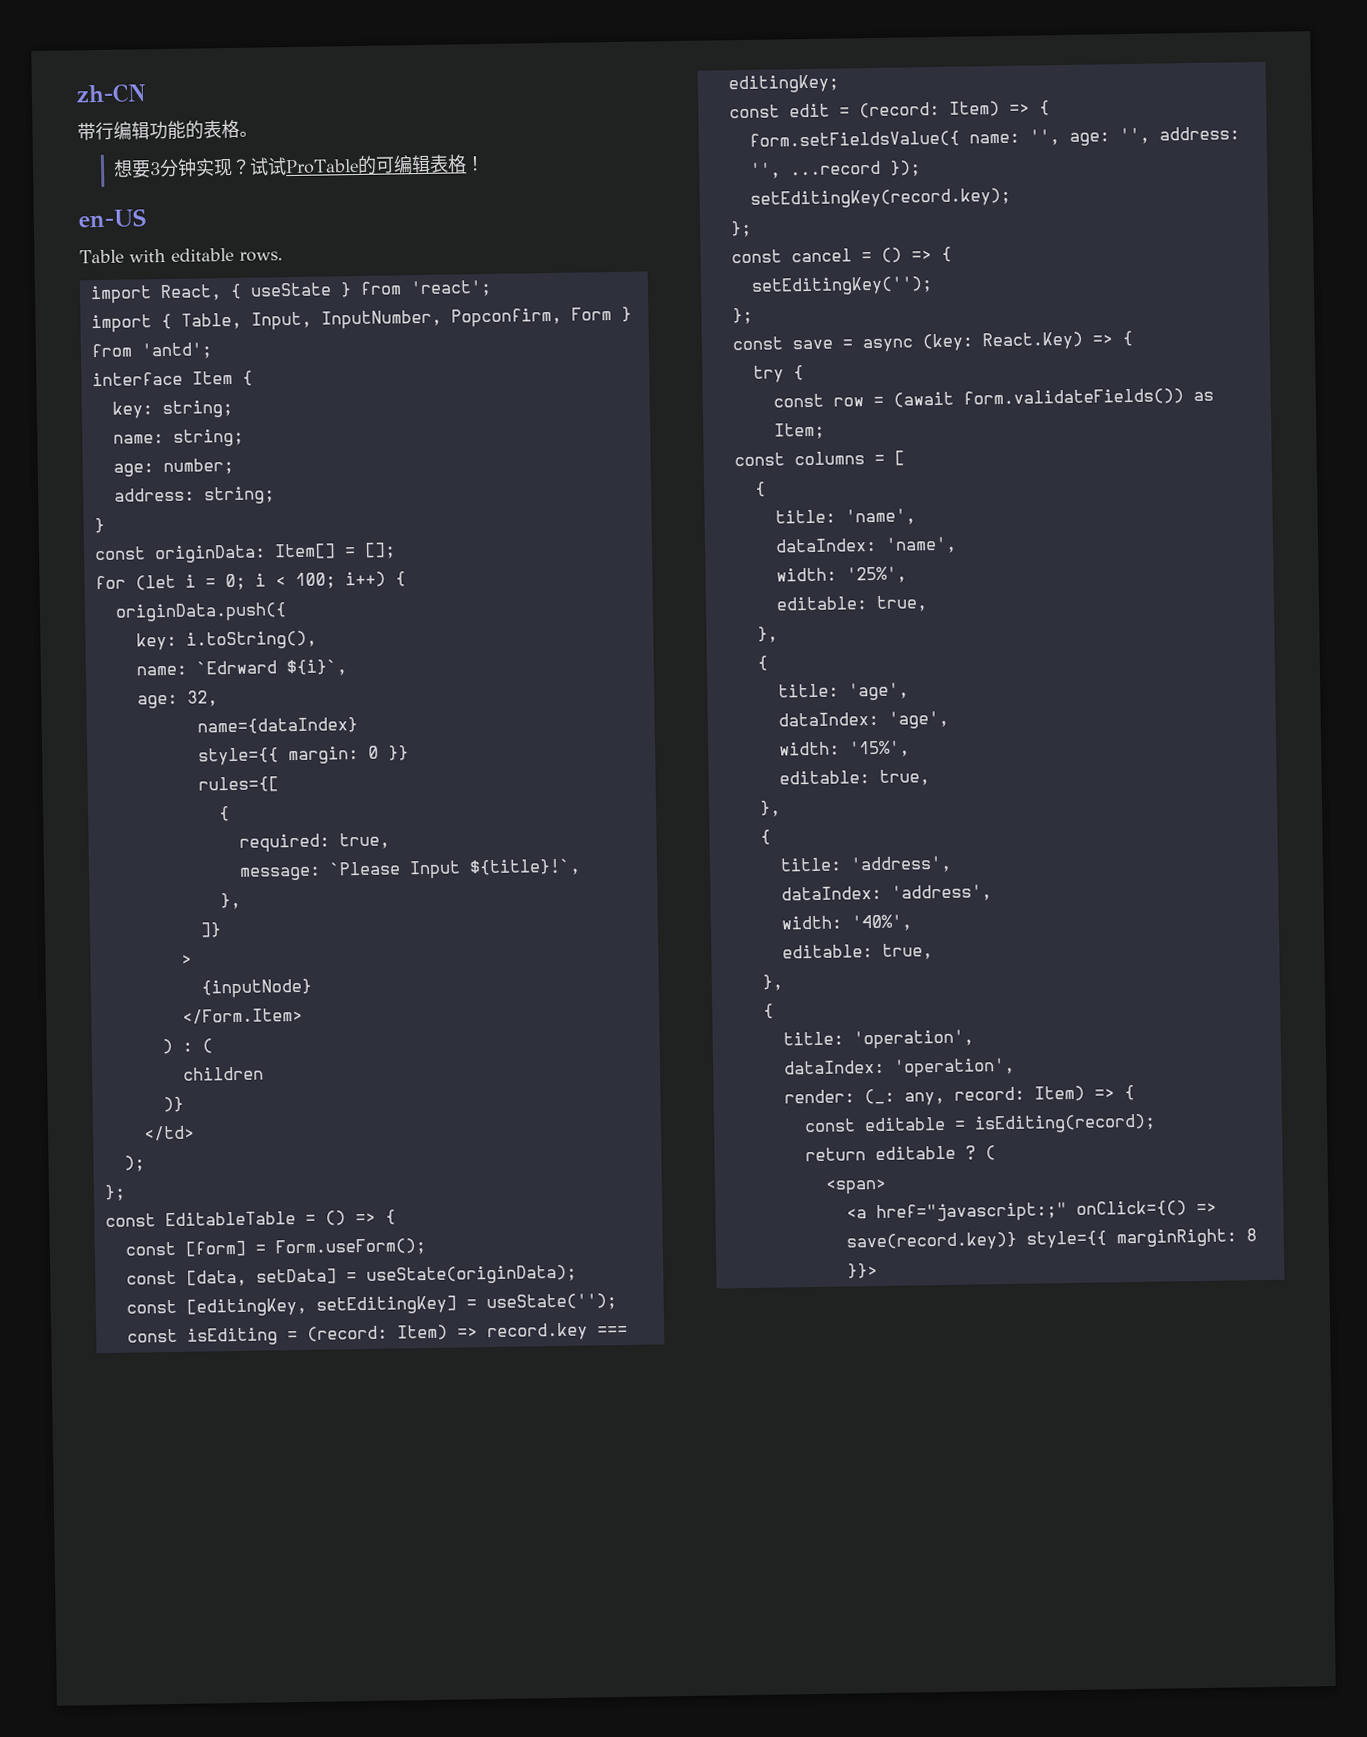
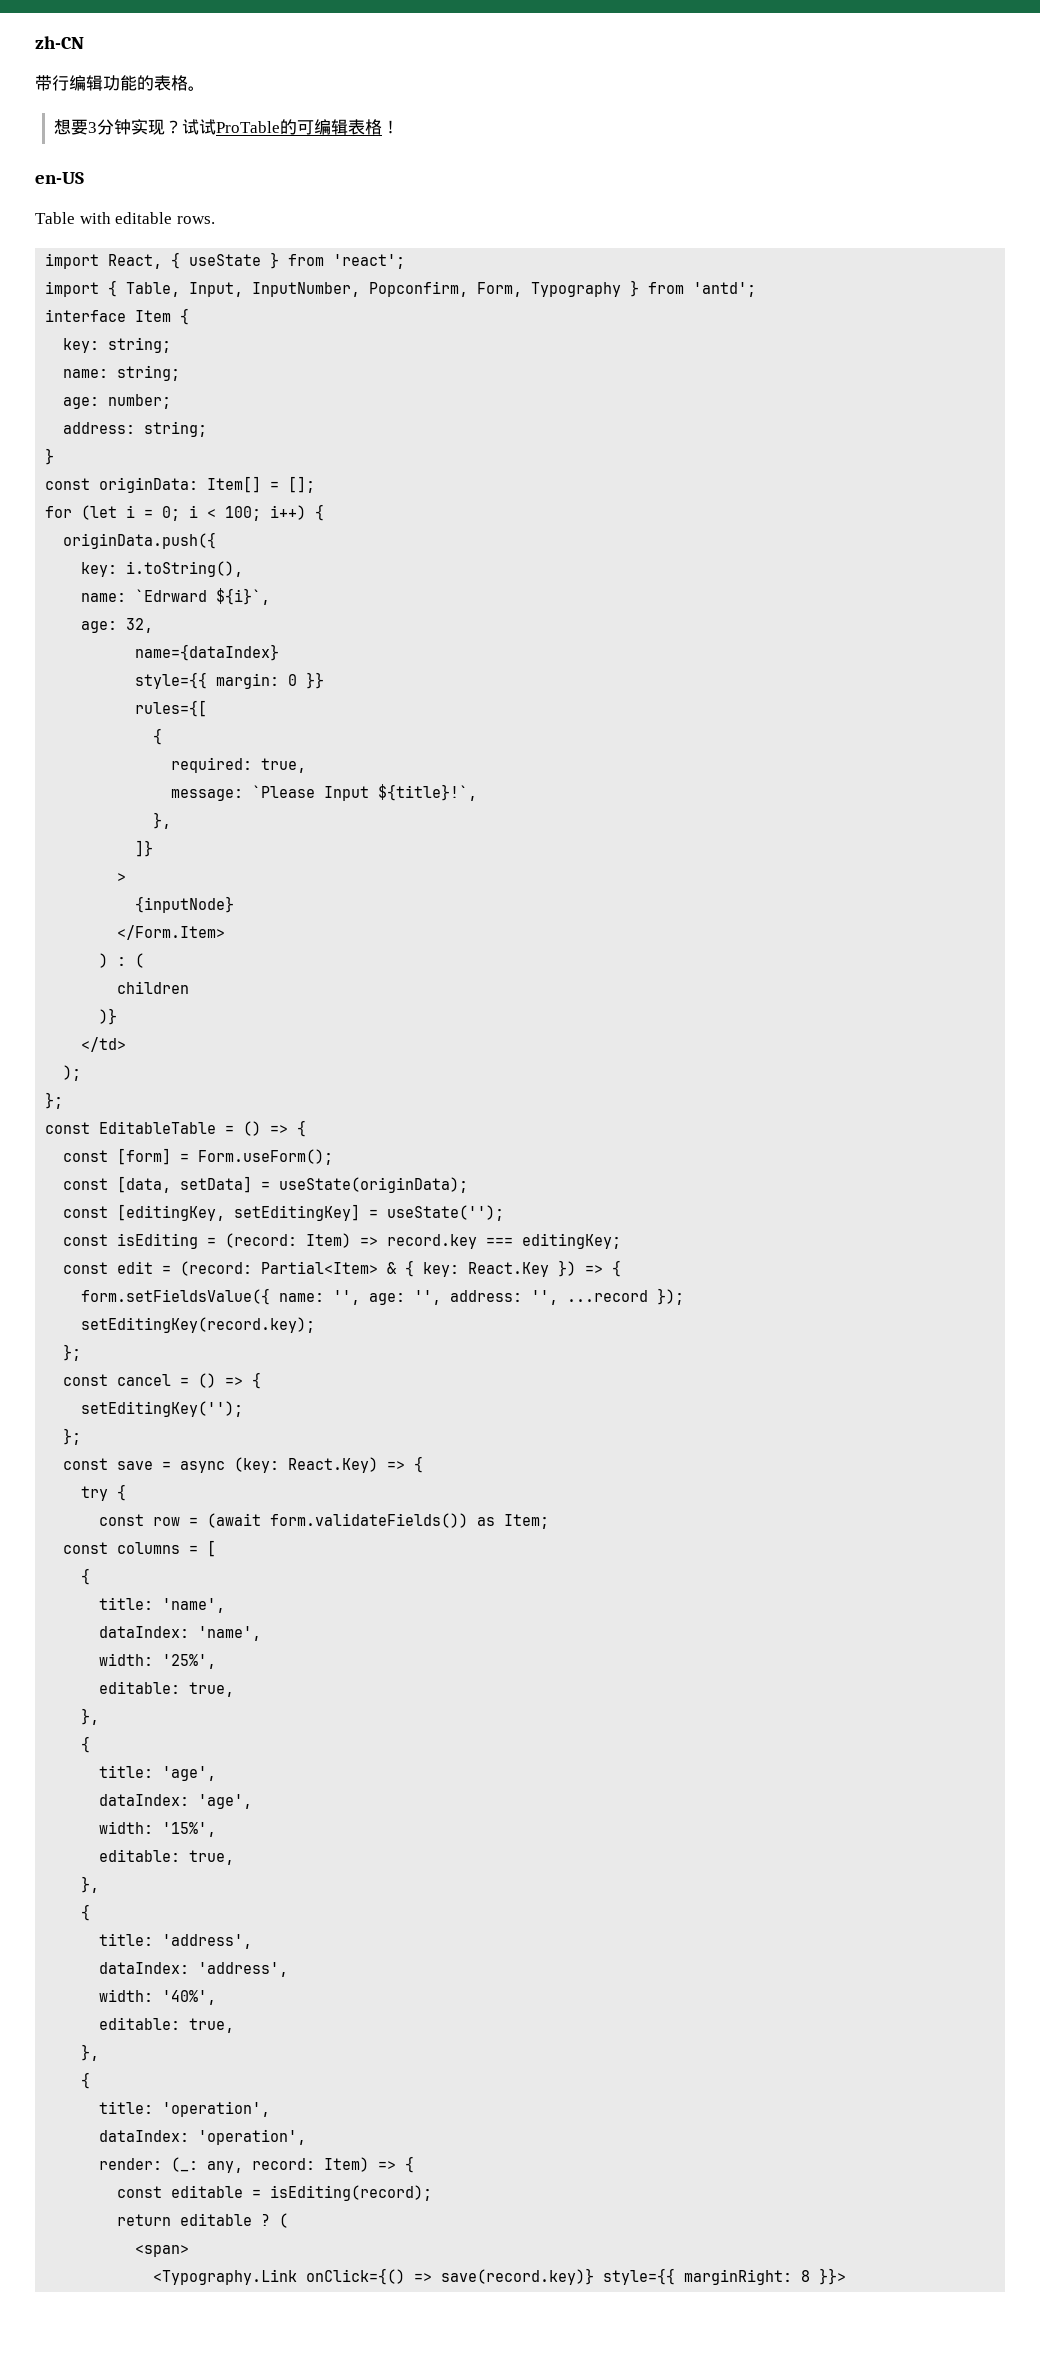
- import { Table, Input, InputNumber, Popconfirm, Form } from 'antd';
+ import { Table, Input, InputNumber, Popconfirm, Form, Typography } from 'antd';
- const edit = (record: Item) => {
+ const edit = (record: Partial<Item> & { key: React.Key }) => {
- <a href="javascript:;" onClick={() => save(record.key)} style={{ marginRight: 8 }}>
+ <Typography.Link onClick={() => save(record.key)} style={{ marginRight: 8 }}>

